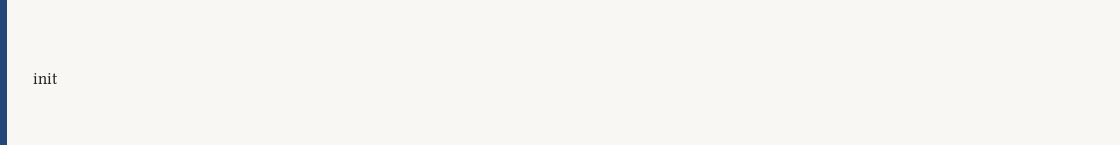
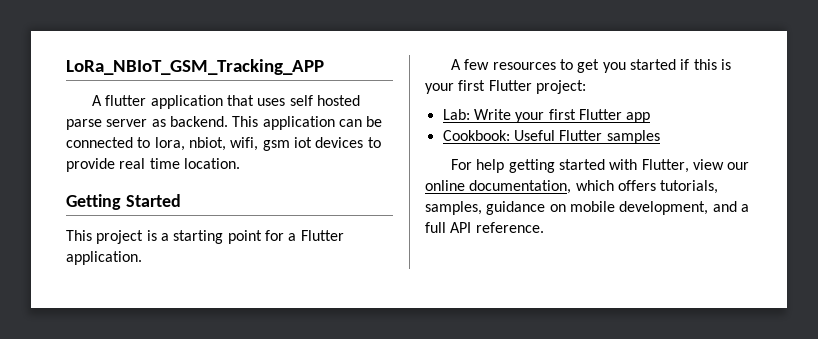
- init
+ LoRa_NBIoT_GSM_Tracking_APP
+ A flutter application that uses self hosted parse server as backend. This application can be connected to lora, nbiot, wifi, gsm iot devices to provide real time location.
+ Getting Started
+ This project is a starting point for a Flutter application.
+ A few resources to get you started if this is your first Flutter project:
+ Lab: Write your first Flutter app
+ Cookbook: Useful Flutter samples
+ For help getting started with Flutter, view our online documentation, which offers tutorials, samples, guidance on mobile development, and a full API reference.

